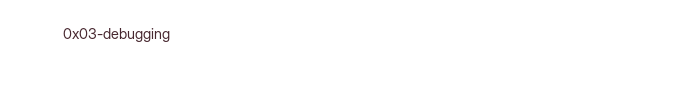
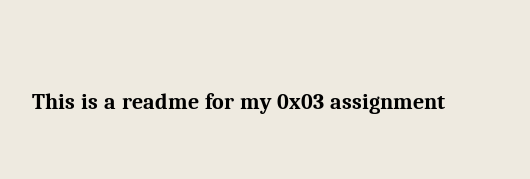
- 0x03-debugging
+ This is a readme for my 0x03 assignment

